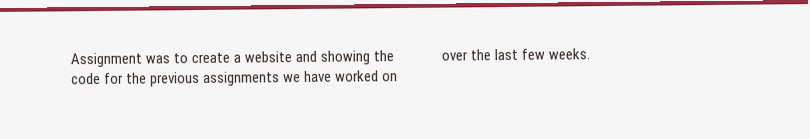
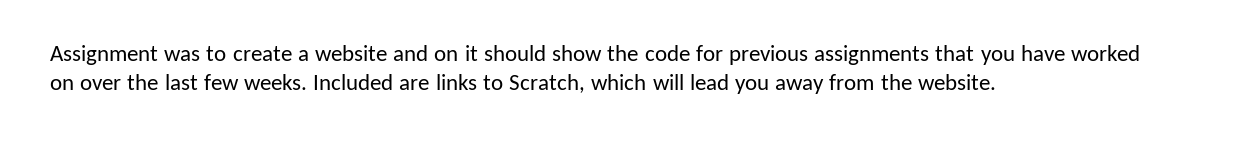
- Assignment was to create a website and showing the code for the previous assignments we have worked on over the last few weeks.
+ Assignment was to create a website and on it should show the code for previous assignments that you have worked on over the last few weeks.
+ Included are links to Scratch, which will lead you away from the website.

